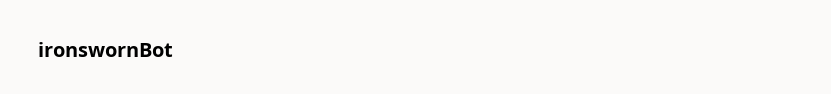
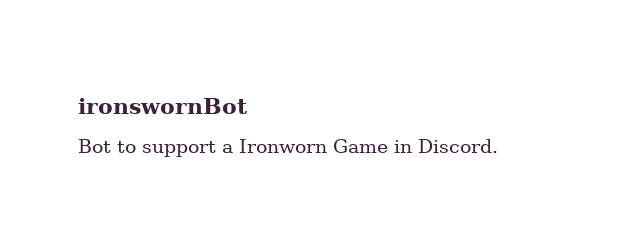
+ Bot to support a Ironworn Game in Discord.

